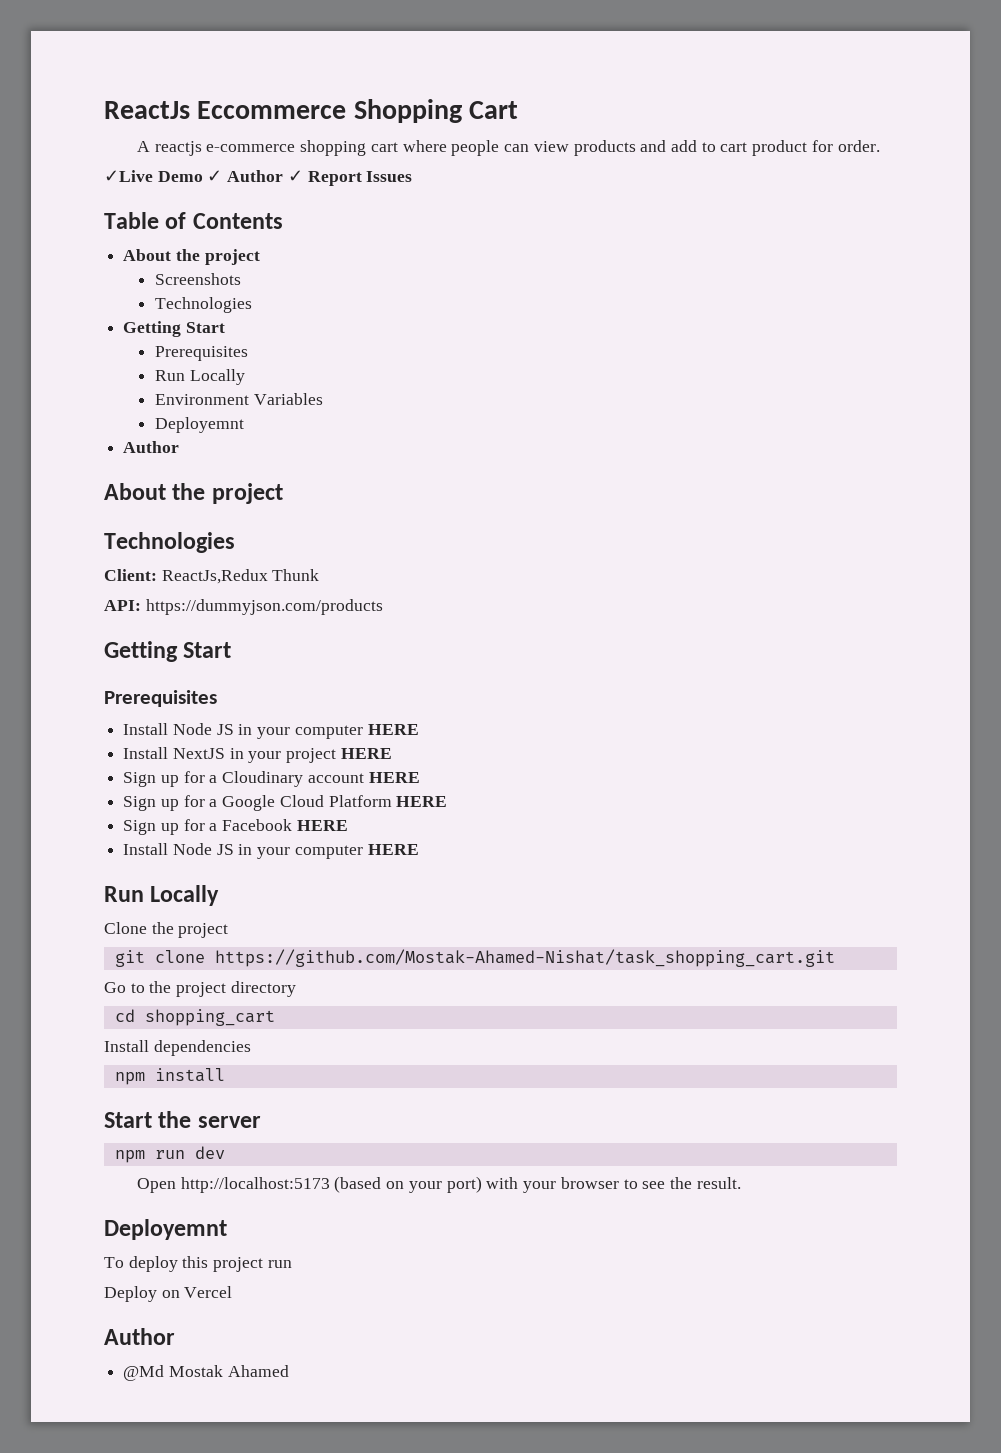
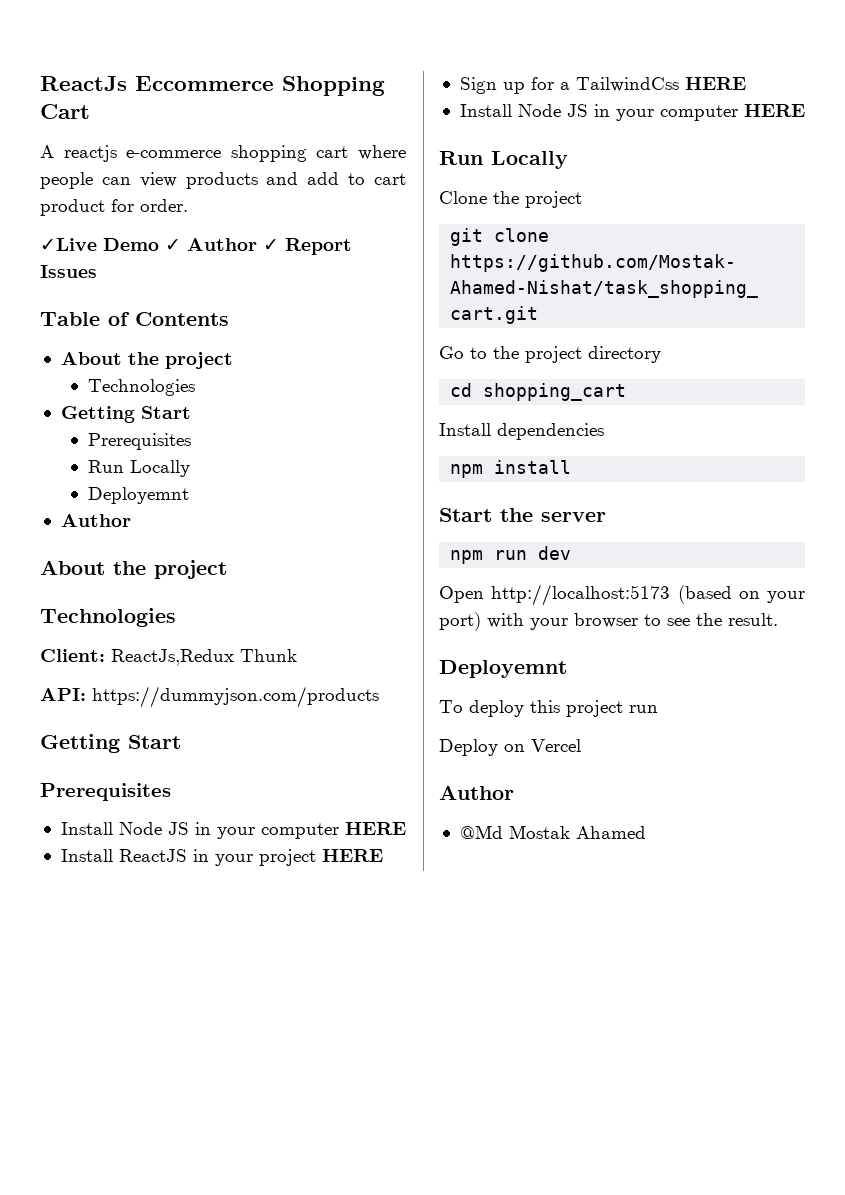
- Screenshots
- Environment Variables
- Install NextJS in your project HERE
+ Install ReactJS in your project HERE
- Sign up for a Cloudinary account HERE
- Sign up for a Google Cloud Platform HERE
- Sign up for a Facebook HERE
+ Sign up for a TailwindCss HERE

